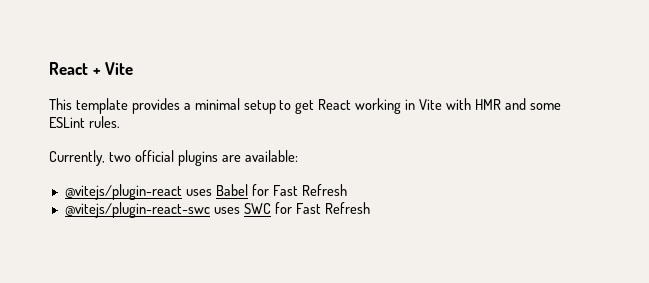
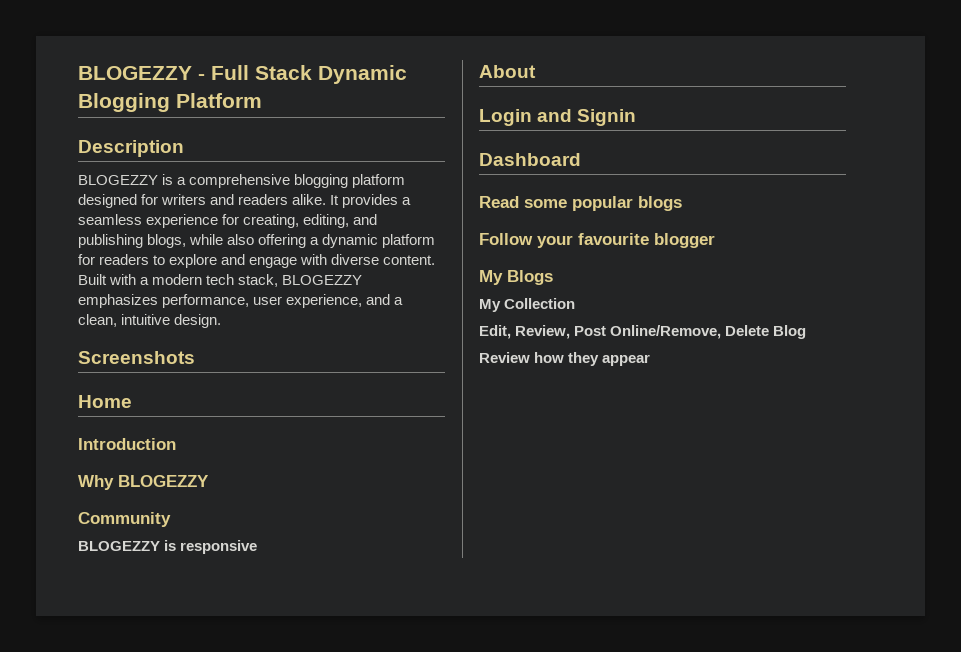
- React + Vite
- This template provides a minimal setup to get React working in Vite with HMR and some ESLint rules.
- Currently, two official plugins are available:
- @vitejs/plugin-react uses Babel for Fast Refresh
- @vitejs/plugin-react-swc uses SWC for Fast Refresh
+ BLOGEZZY - Full Stack Dynamic Blogging Platform
+ Description
+ BLOGEZZY is a comprehensive blogging platform designed for writers and readers alike. It provides a seamless experience for creating, editing, and publishing blogs, while also offering a dynamic platform for readers to explore and engage with diverse content. Built with a modern tech stack, BLOGEZZY emphasizes performance, user experience, and a clean, intuitive design.
+ Screenshots
+ Home
+ Introduction
+ Why BLOGEZZY
+ Community
+ BLOGEZZY is responsive
+ About
+ Login and Signin
+ Dashboard
+ Read some popular blogs
+ Follow your favourite blogger
+ My Blogs
+ My Collection
+ Edit, Review, Post Online/Remove, Delete Blog
+ Review how they appear

